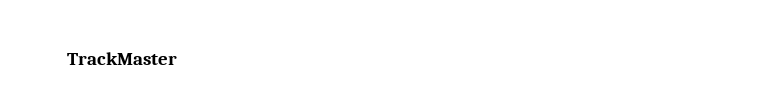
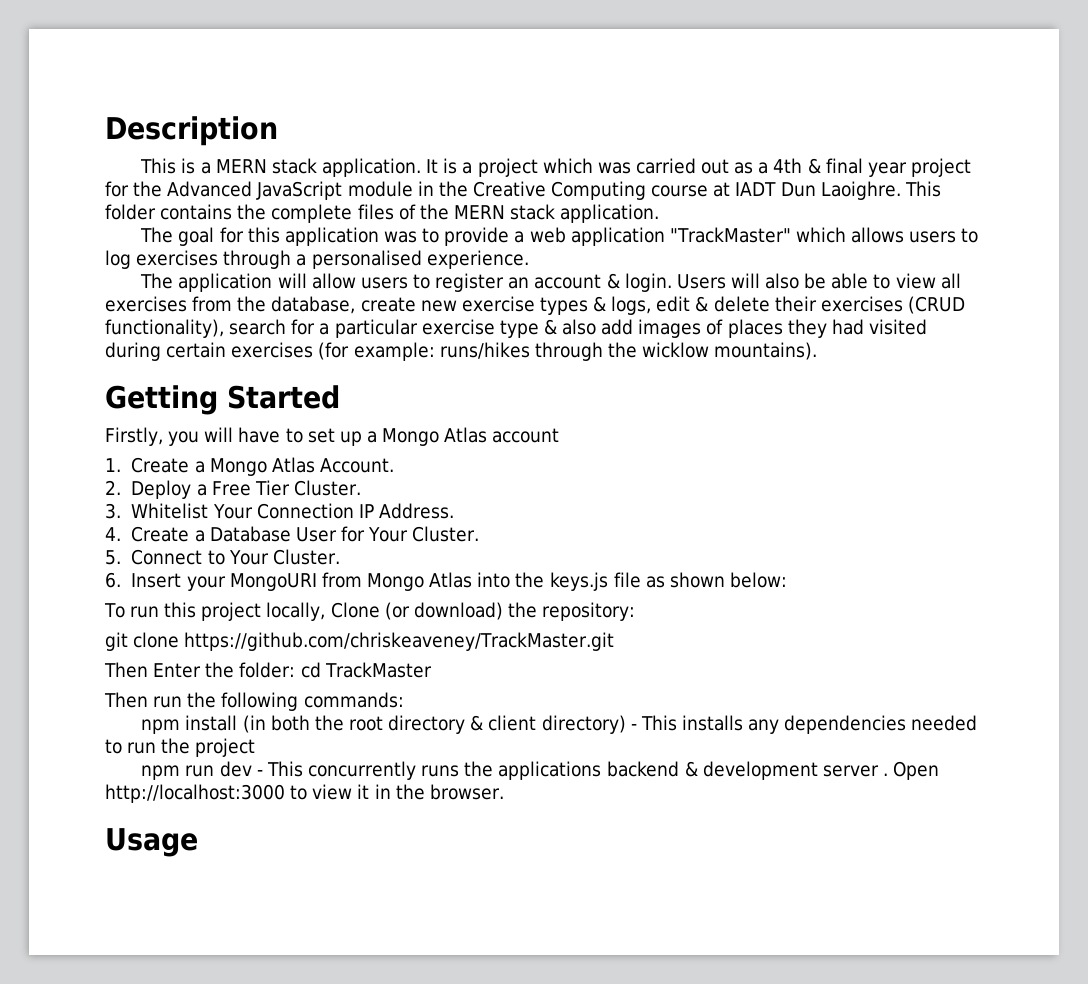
- TrackMaster
+ Description
+ This is a MERN stack application. It is a project which was carried out as a 4th & final year project for the Advanced JavaScript module in the Creative Computing course at IADT Dun Laoighre. This folder contains the complete files of the MERN stack application.
+ The goal for this application was to provide a web application "TrackMaster" which allows users to log exercises through a personalised experience.
+ The application will allow users to register an account & login. Users will also be able to view all exercises from the database, create new exercise types & logs, edit & delete their exercises (CRUD functionality), search for a particular exercise type & also add images of places they had visited during certain exercises (for example: runs/hikes through the wicklow mountains).
+ Getting Started
+ Firstly, you will have to set up a Mongo Atlas account
+ 1. Create a Mongo Atlas Account.
+ 2. Deploy a Free Tier Cluster.
+ 3. Whitelist Your Connection IP Address.
+ 4. Create a Database User for Your Cluster.
+ 5. Connect to Your Cluster.
+ 6. Insert your MongoURI from Mongo Atlas into the keys.js file as shown below:
+ To run this project locally, Clone (or download) the repository:
+ git clone https://github.com/chriskeaveney/TrackMaster.git
+ Then Enter the folder: cd TrackMaster
+ Then run the following commands:
+ npm install (in both the root directory & client directory) - This installs any dependencies needed to run the project
+ npm run dev - This concurrently runs the applications backend & development server . Open http://localhost:3000 to view it in the browser.
+ Usage

